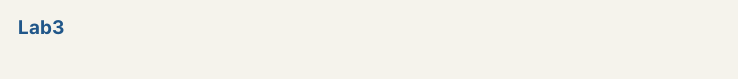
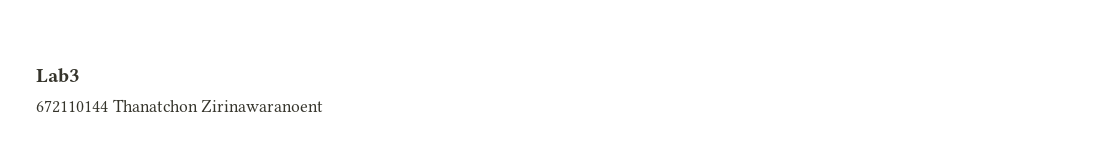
+ 672110144 Thanatchon Zirinawaranoent

